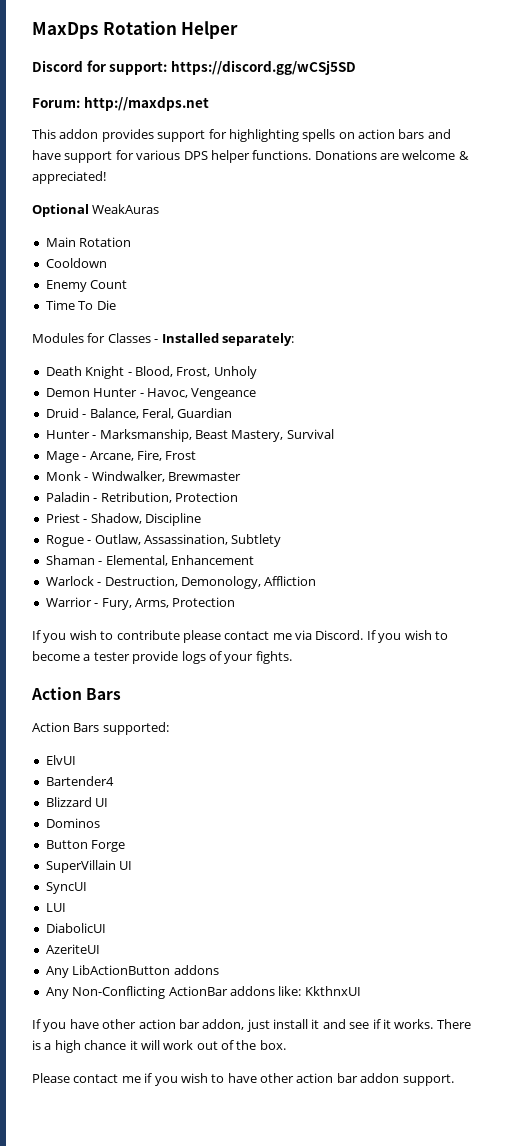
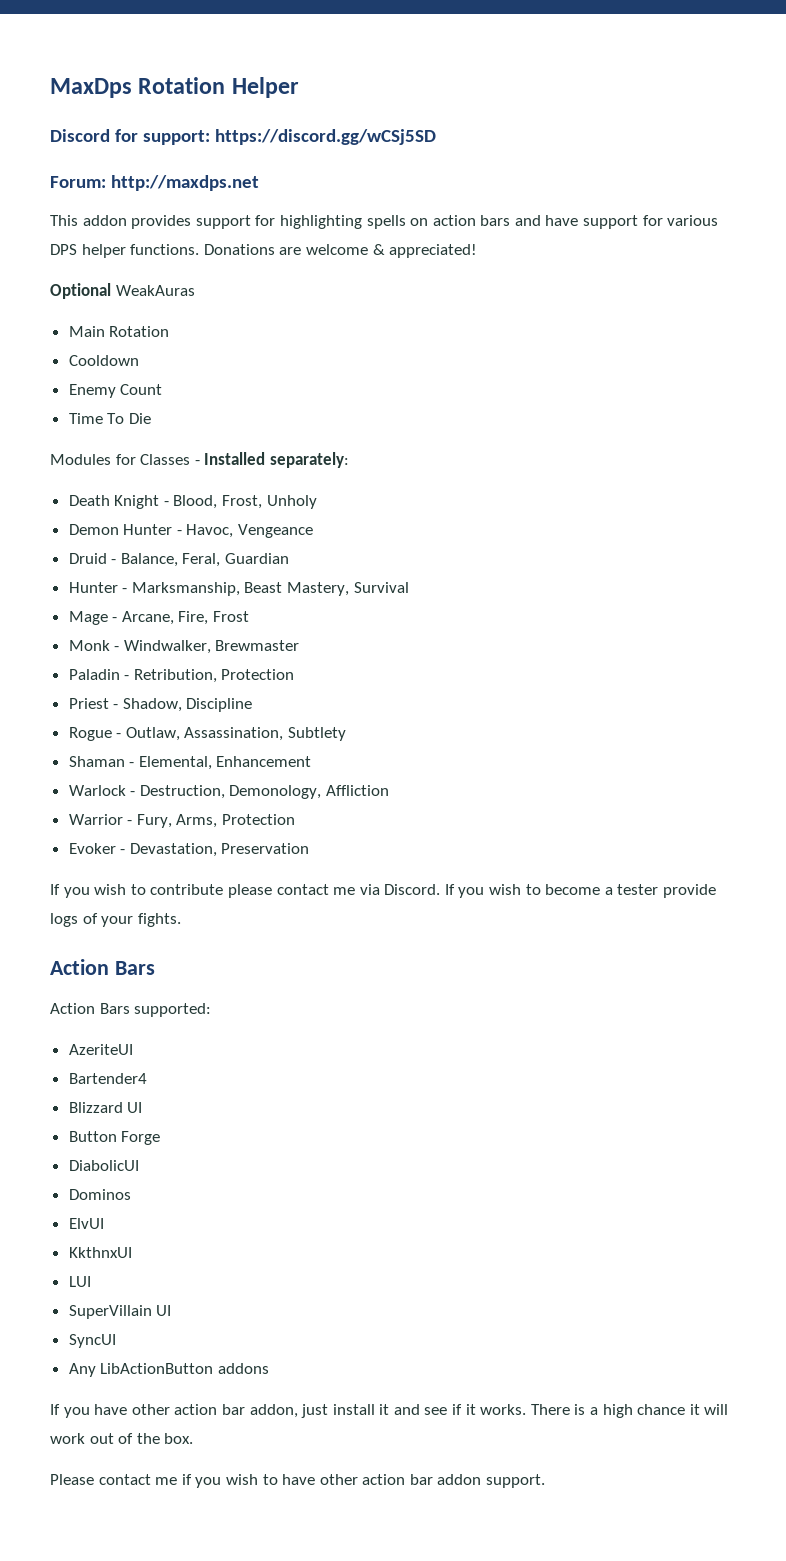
+ Evoker - Devastation, Preservation
- ElvUI
+ AzeriteUI
+ Button Forge
+ DiabolicUI
  Dominos
- Button Forge
+ ElvUI
+ KkthnxUI
+ LUI
- LUI
- DiabolicUI
- AzeriteUI
- Any Non-Conflicting ActionBar addons like: KkthnxUI

